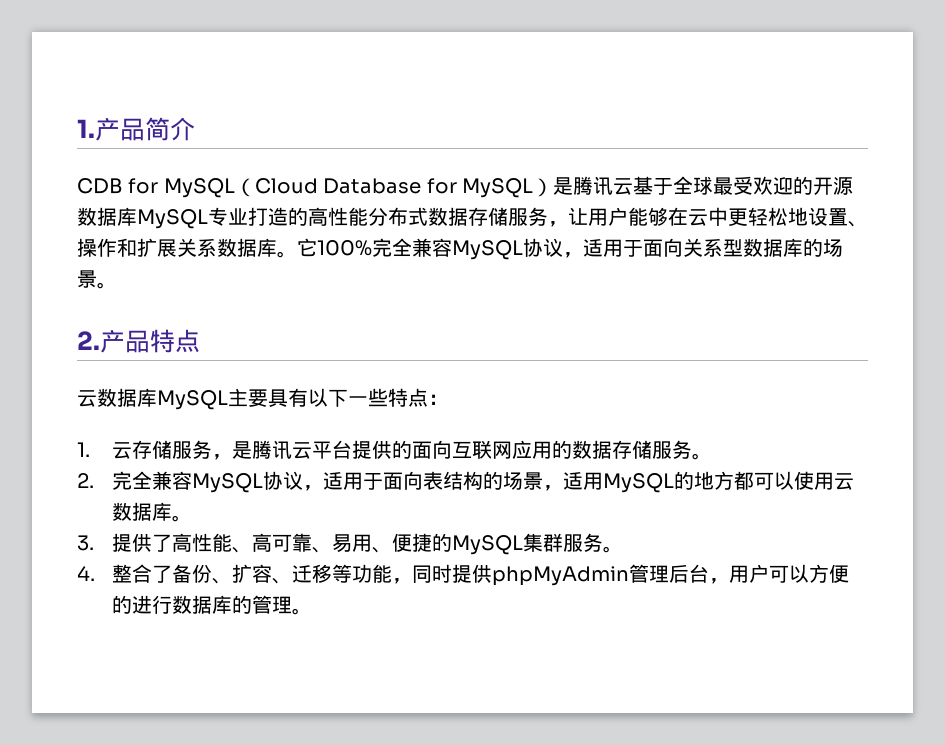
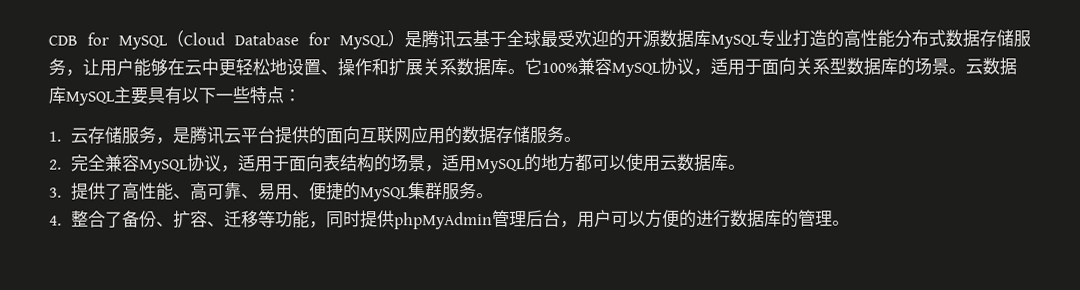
- 1.产品简介
- 它100%完全兼容MySQL协议，适用于面向关系型数据库的场景。
- 2.产品特点
- 云数据库MySQL主要具有以下一些特点：
+ 它100%兼容MySQL协议，适用于面向关系型数据库的场景。云数据库MySQL主要具有以下一些特点：

